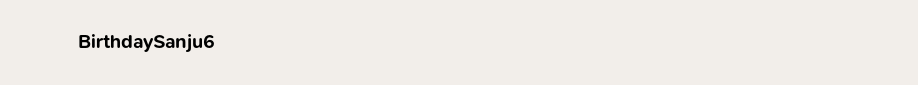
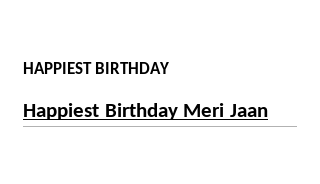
- BirthdaySanju6
+ HAPPIEST BIRTHDAY
+ Happiest Birthday Meri Jaan

